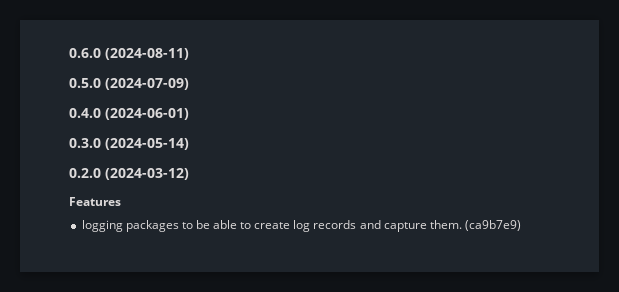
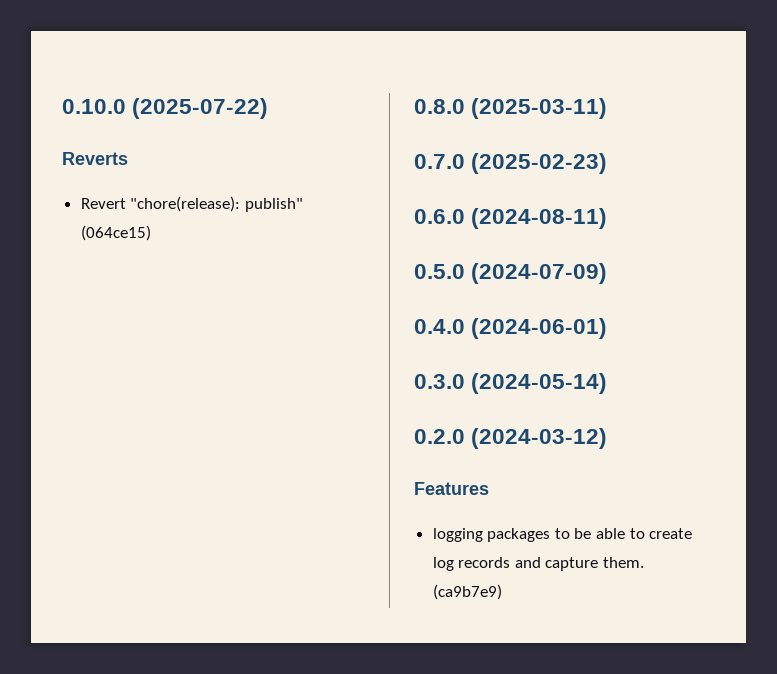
+ 0.10.0 (2025-07-22)
+ Reverts
+ Revert "chore(release): publish" (064ce15)
+ 0.8.0 (2025-03-11)
+ 0.7.0 (2025-02-23)

